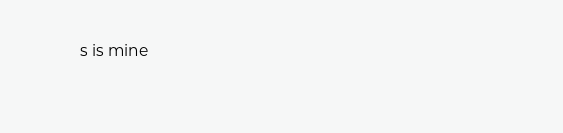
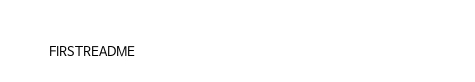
- s is mine
+ FIRSTREADME

